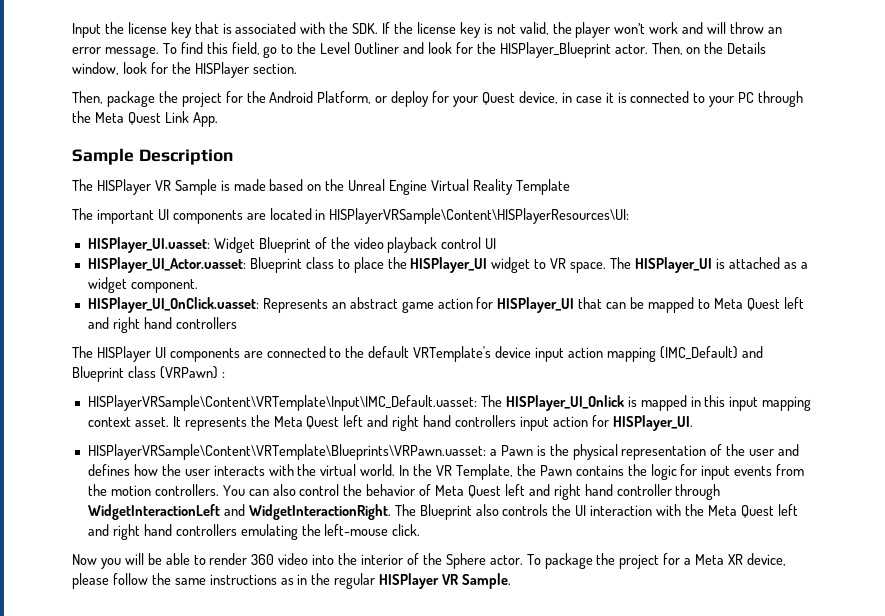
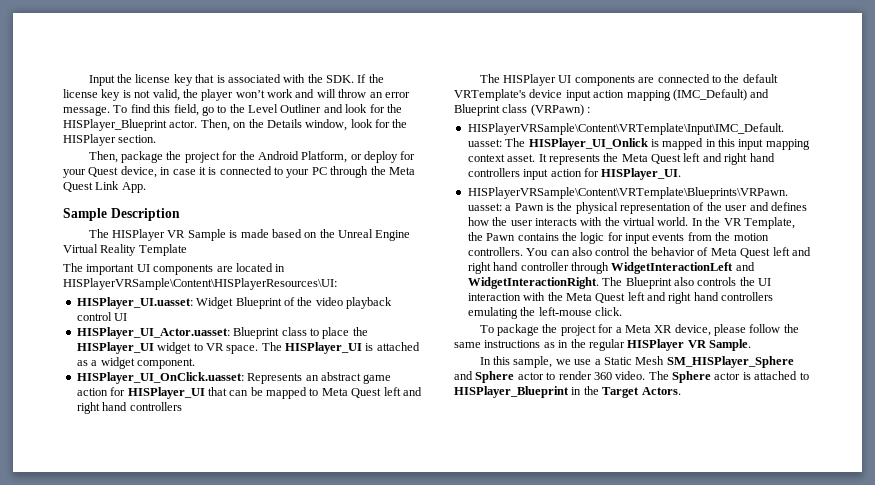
- Now you will be able to render 360 video into the interior of the Sphere actor.
+ In this sample, we use a Static Mesh SM_HISPlayer_Sphere and Sphere actor to render 360 video. The Sphere actor is attached to HISPlayer_Blueprint in the Target Actors.

